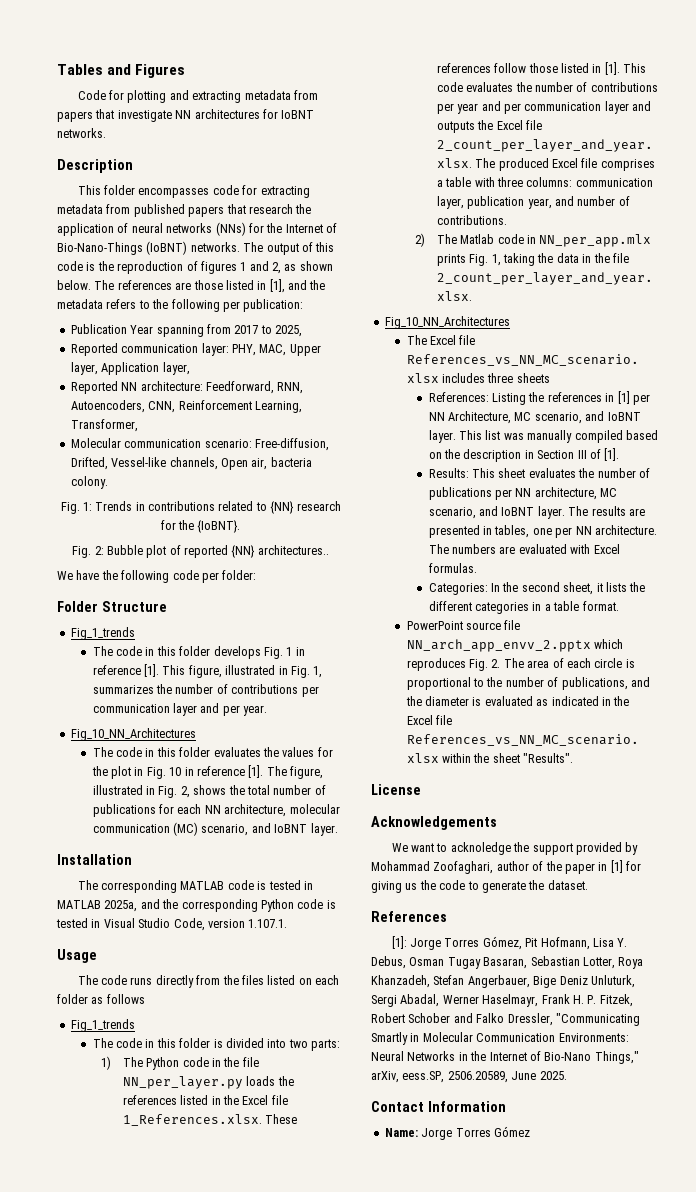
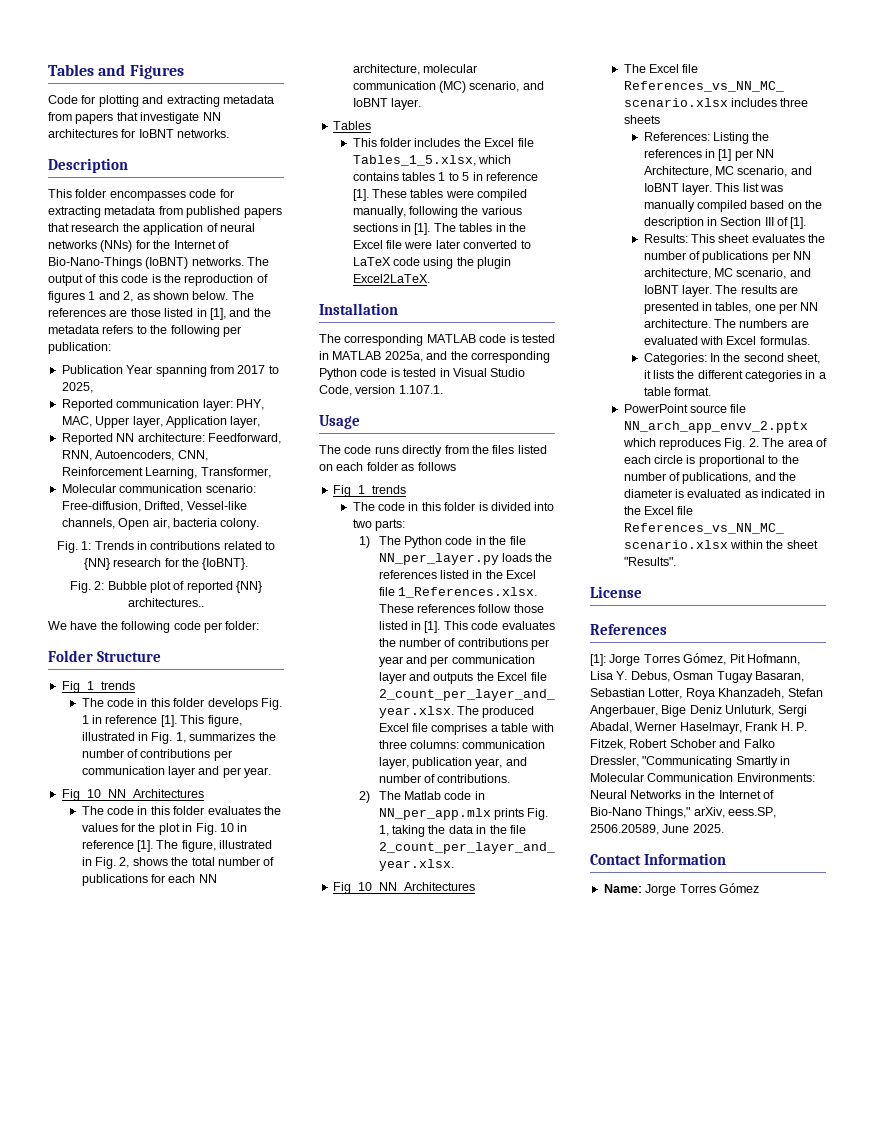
  The figure, illustrated in Fig. 2, shows the total number of publications for each NN architecture, molecular communication (MC) scenario, and IoBNT layer.
+ Tables
+ This folder includes the Excel file Tables_1_5.xlsx, which contains tables 1 to 5 in reference [1]. These tables were compiled manually, following the various sections in [1]. The tables in the Excel file were later converted to LaTeX code using the plugin Excel2LaTeX.
- Acknowledgements
- We want to acknoledge the support provided by Mohammad Zoofaghari, author of the paper in [1] for giving us the code to generate the dataset.

